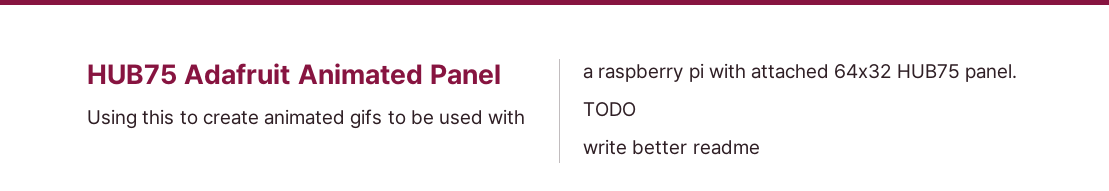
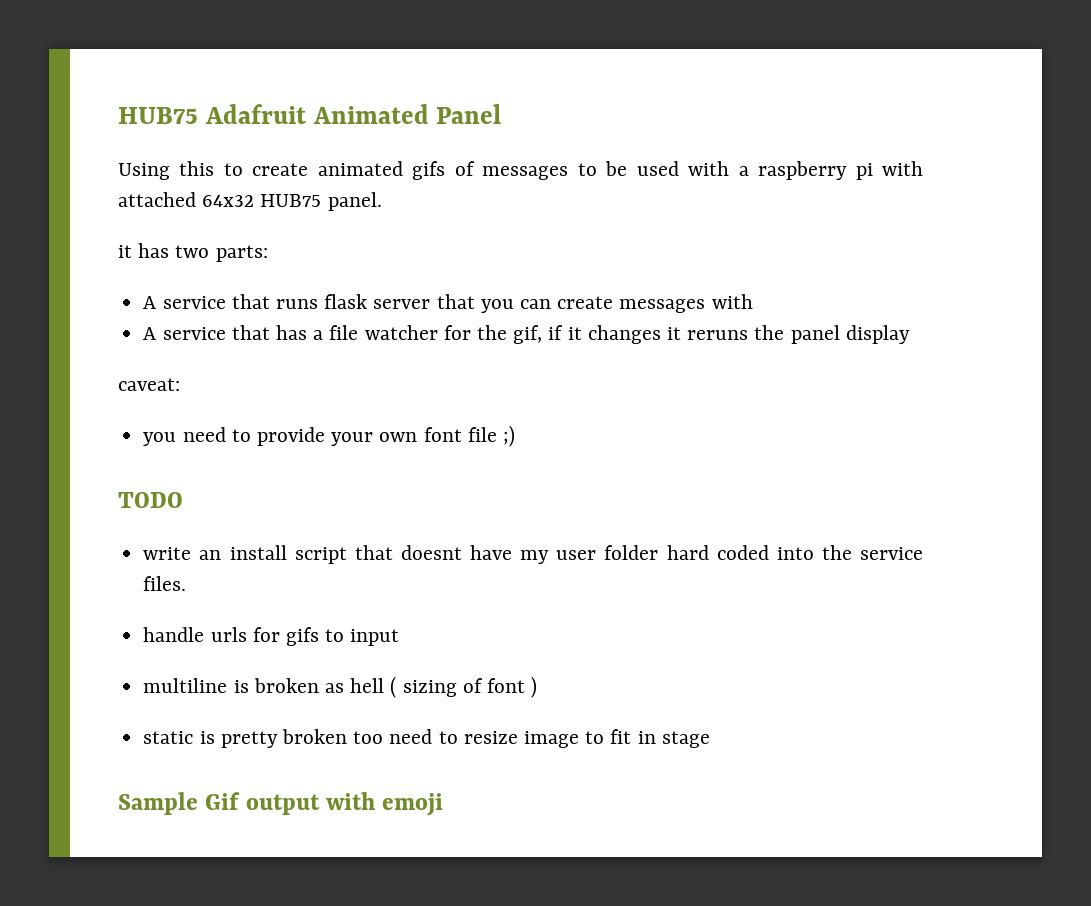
- Using this to create animated gifs to be used with a raspberry pi with attached 64x32 HUB75 panel.
+ Using this to create animated gifs of messages to be used with a raspberry pi with attached 64x32 HUB75 panel.
+ it has two parts:
+ A service that runs flask server that you can create messages with
+ A service that has a file watcher for the gif, if it changes it reruns the panel display
+ caveat:
+ you need to provide your own font file ;)
  TODO
- write better readme
+ write an install script that doesnt have my user folder hard coded into the service files.
+ handle urls for gifs to input
+ multiline is broken as hell ( sizing of font )
+ static is pretty broken too need to resize image to fit in stage
+ Sample Gif output with emoji

